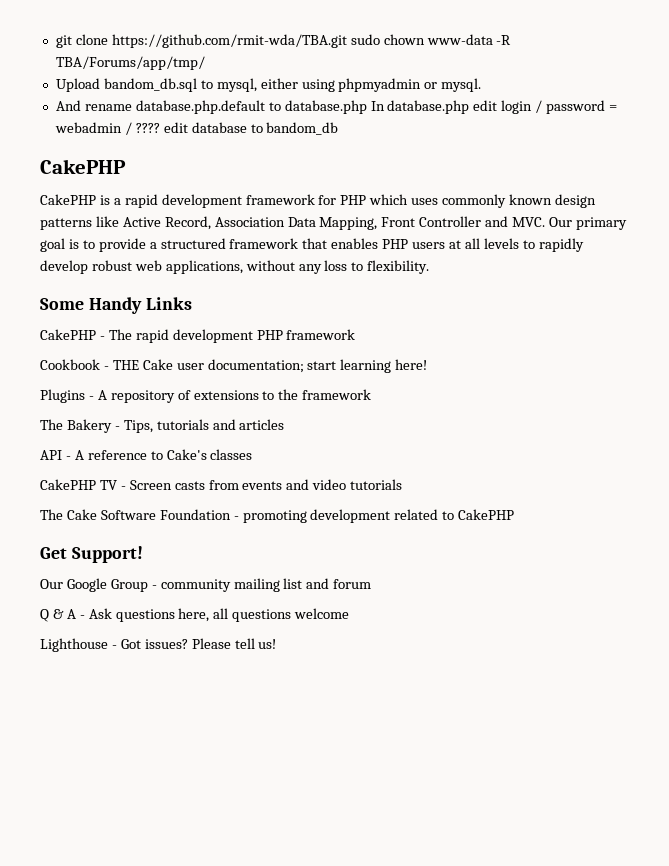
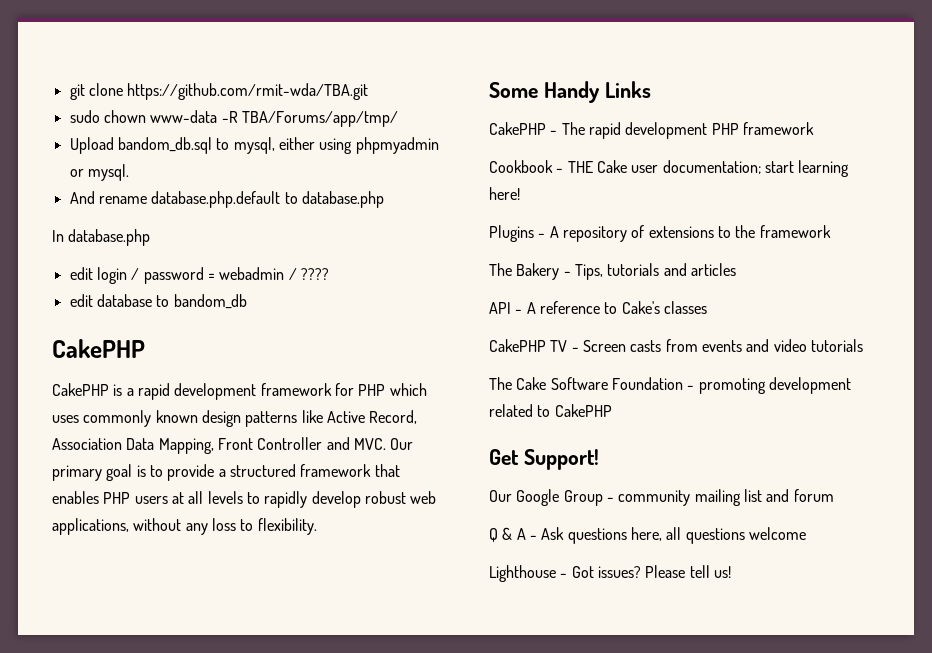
- git clone https://github.com/rmit-wda/TBA.git sudo chown www-data -R TBA/Forums/app/tmp/
+ git clone https://github.com/rmit-wda/TBA.git
+ sudo chown www-data -R TBA/Forums/app/tmp/
- And rename database.php.default to database.php In database.php edit login / password = webadmin / ???? edit database to bandom_db
+ And rename database.php.default to database.php
+ In database.php
+ edit login / password = webadmin / ????
+ edit database to bandom_db

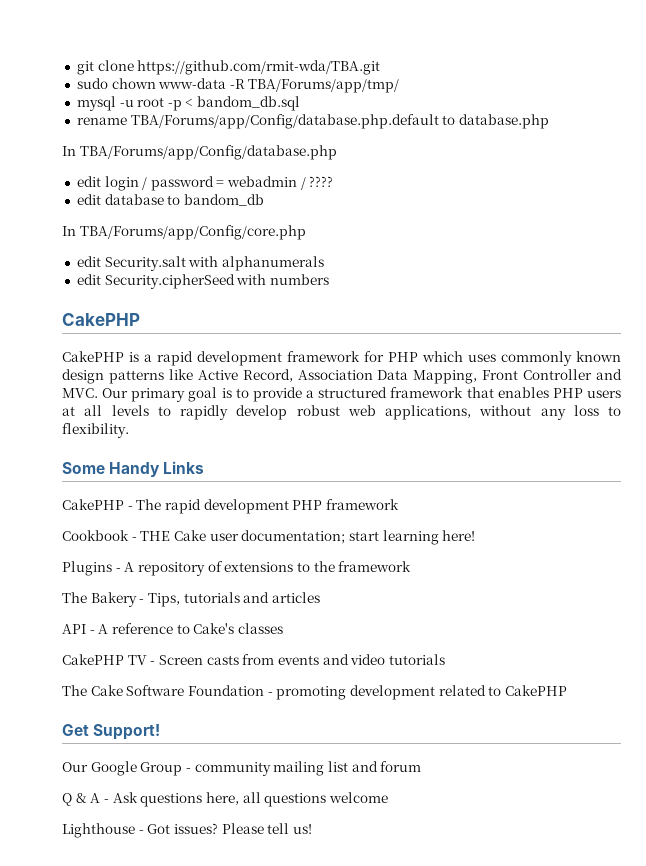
- Upload bandom_db.sql to mysql, either using phpmyadmin or mysql.
- And rename database.php.default to database.php
+ mysql -u root -p < bandom_db.sql
+ rename TBA/Forums/app/Config/database.php.default to database.php
- In database.php
+ In TBA/Forums/app/Config/database.php
+ In TBA/Forums/app/Config/core.php
+ edit Security.salt with alphanumerals
+ edit Security.cipherSeed with numbers

